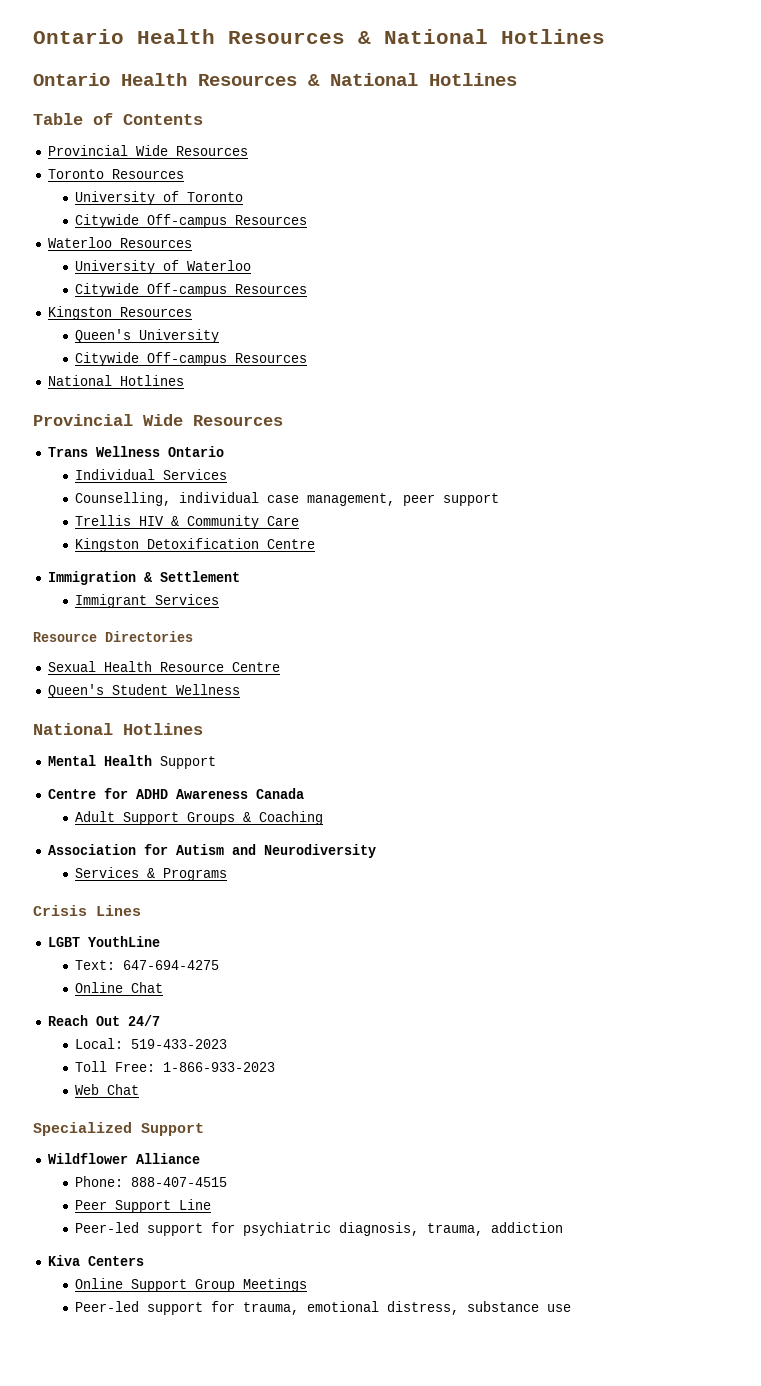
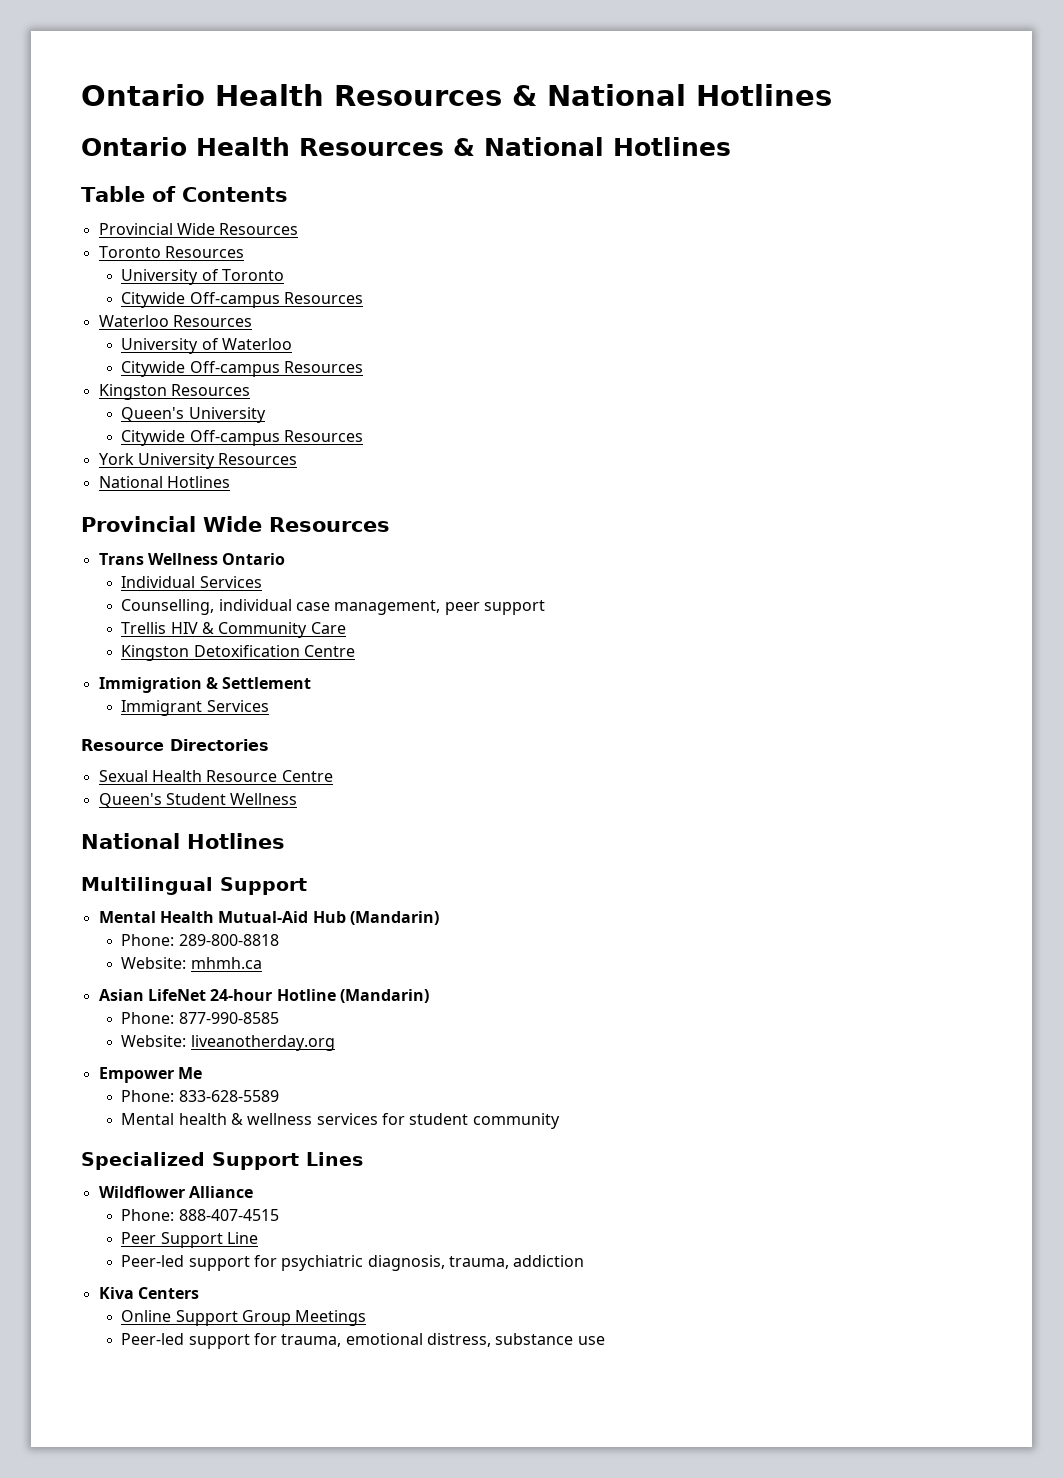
+ York University Resources
+ Multilingual Support
- Mental Health Support
- Centre for ADHD Awareness Canada
- Adult Support Groups & Coaching
- Association for Autism and Neurodiversity
- Services & Programs
- Crisis Lines
- LGBT YouthLine
- Text: 647-694-4275
- Online Chat
- Reach Out 24/7
- Local: 519-433-2023
- Toll Free: 1-866-933-2023
- Web Chat
+ Mental Health Mutual-Aid Hub (Mandarin)
+ Phone: 289-800-8818
+ Website: mhmh.ca
+ Asian LifeNet 24-hour Hotline (Mandarin)
+ Phone: 877-990-8585
+ Website: liveanotherday.org
+ Empower Me
+ Phone: 833-628-5589
+ Mental health & wellness services for student community
- Specialized Support
+ Specialized Support Lines

